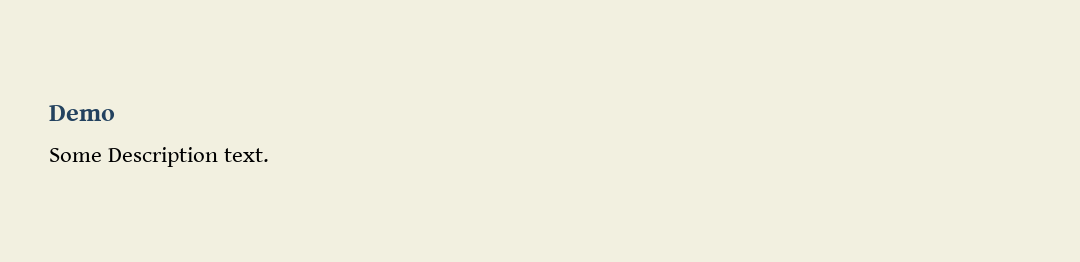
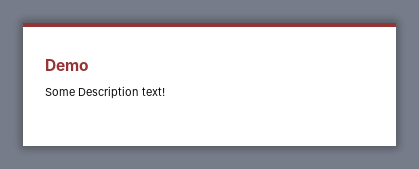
- Some Description text.
+ Some Description text!

